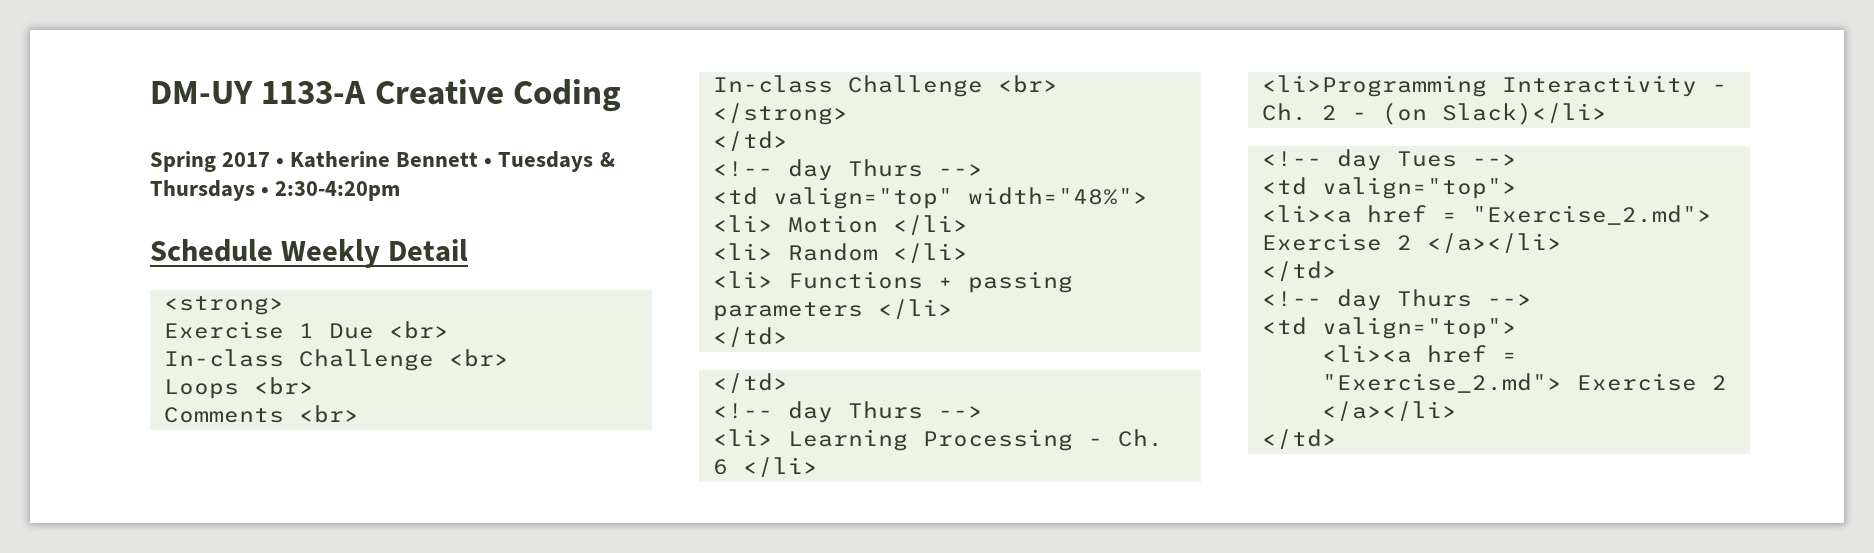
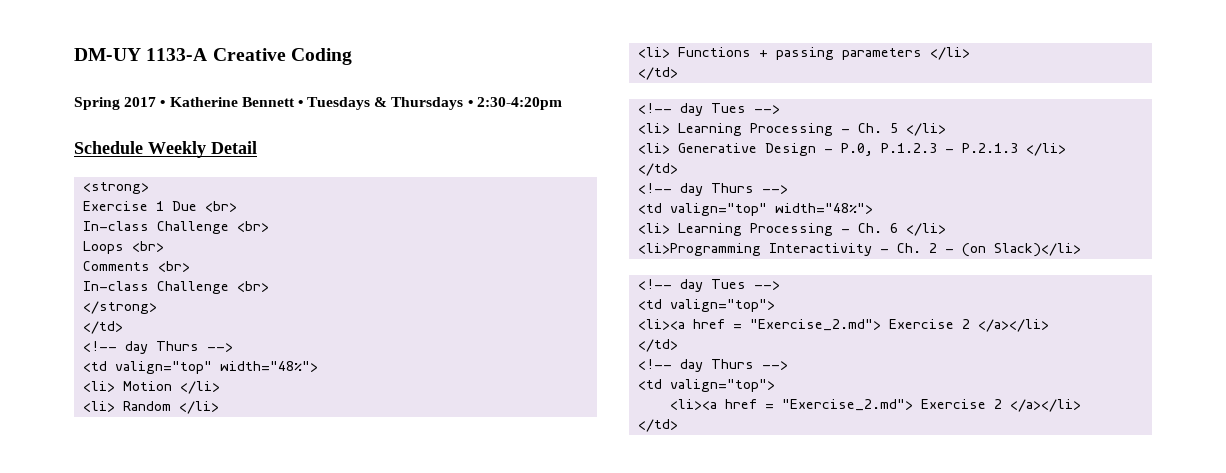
  <li> Functions + passing parameters </li>
  </td>
+ <!-- day Tues -->
+ <li> Learning Processing - Ch. 5 </li>
+ <li> Generative Design - P.0, P.1.2.3 - P.2.1.3 </li>
  </td>
  <!-- day Thurs -->
+ <td valign="top" width="48%">

